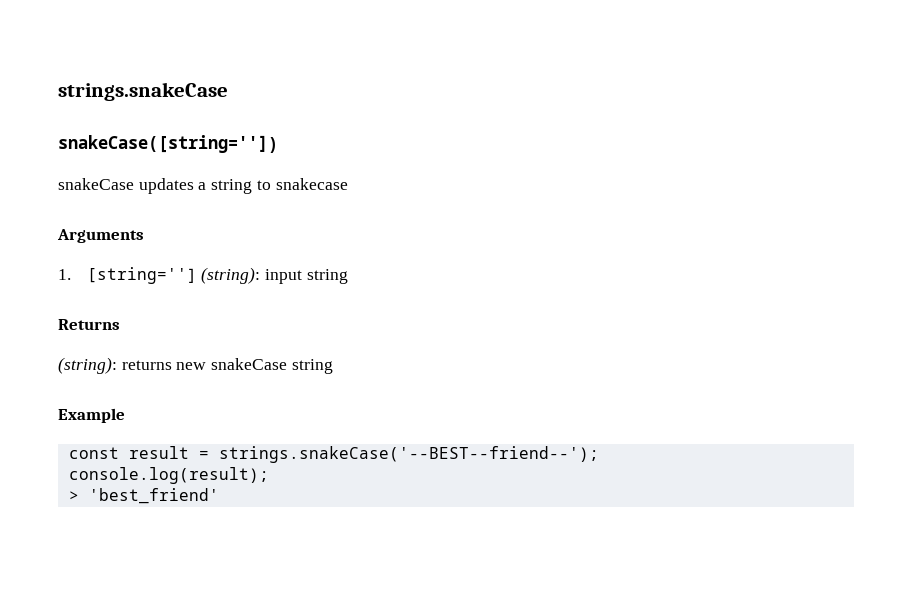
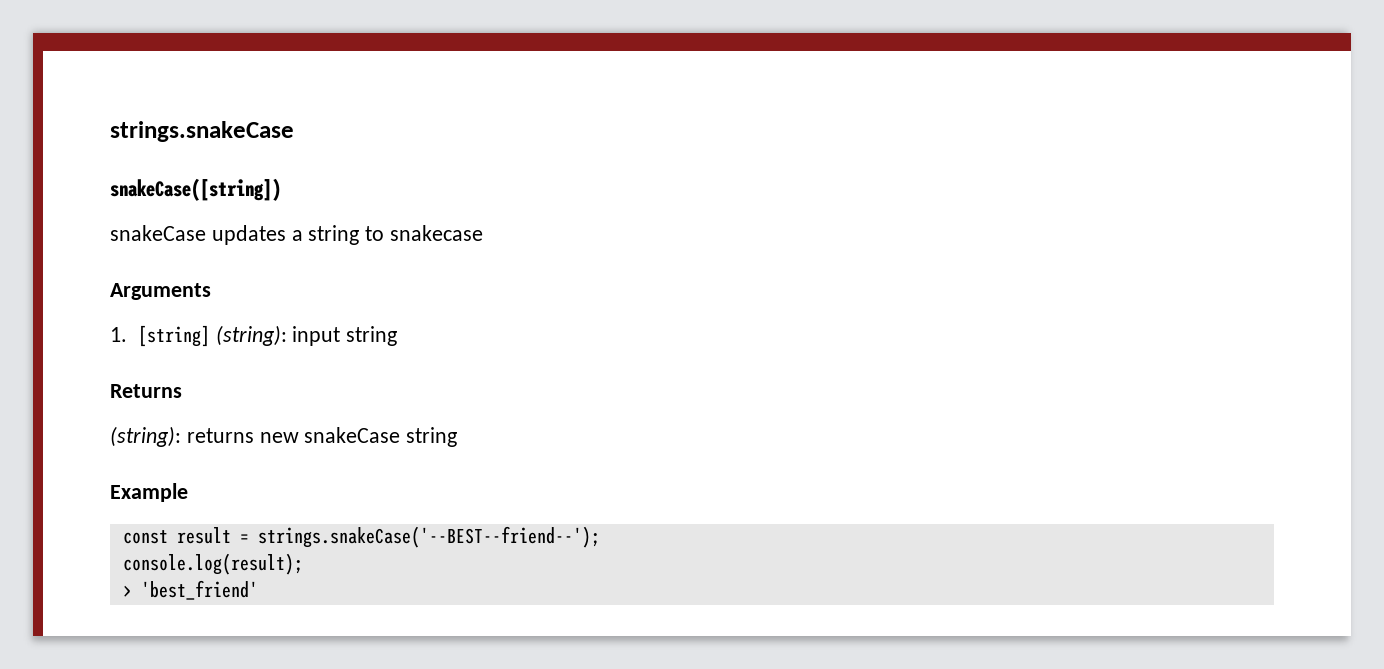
- snakeCase([string=''])
+ snakeCase([string])
- 1. [string=''] (string): input string
+ 1. [string] (string): input string

